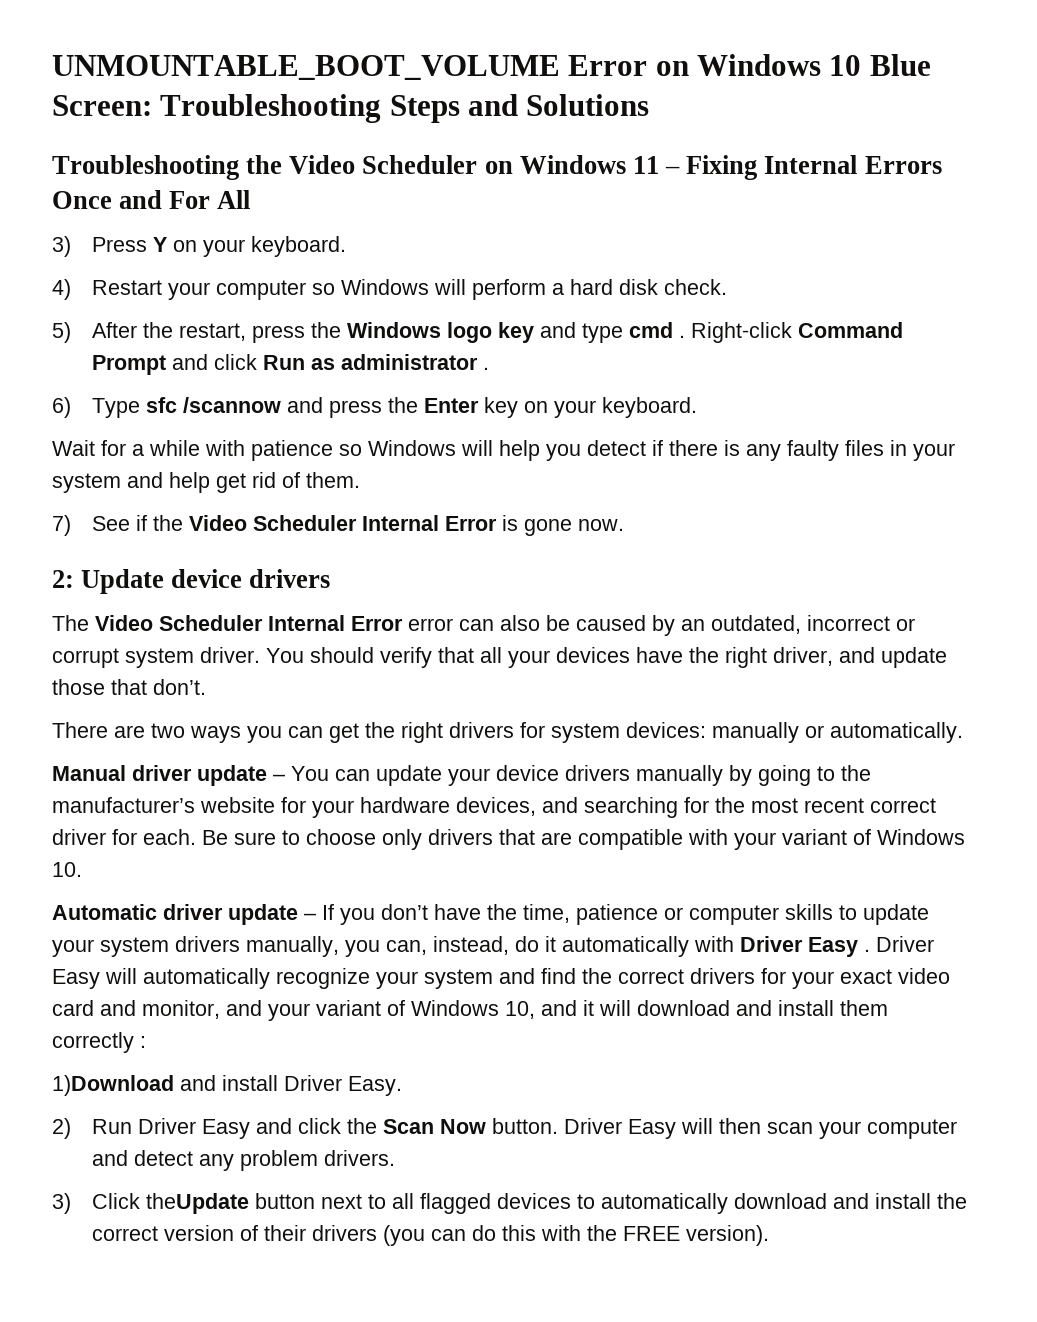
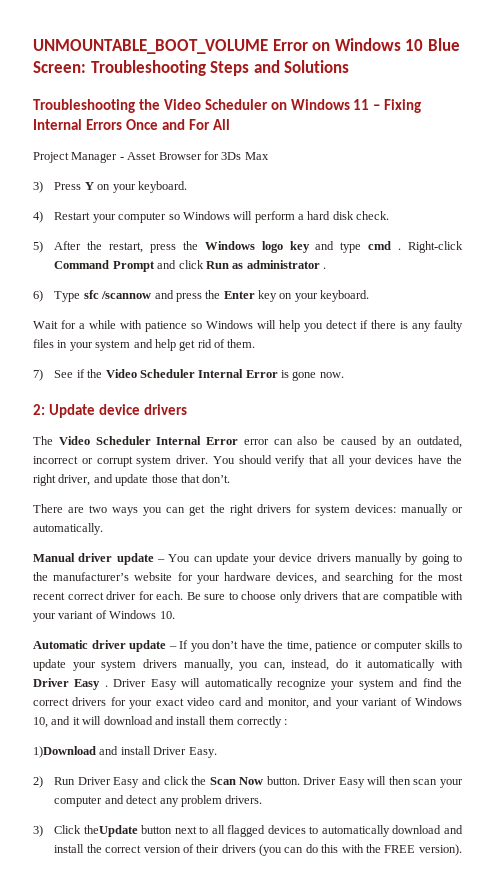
+ Project Manager - Asset Browser for 3Ds Max

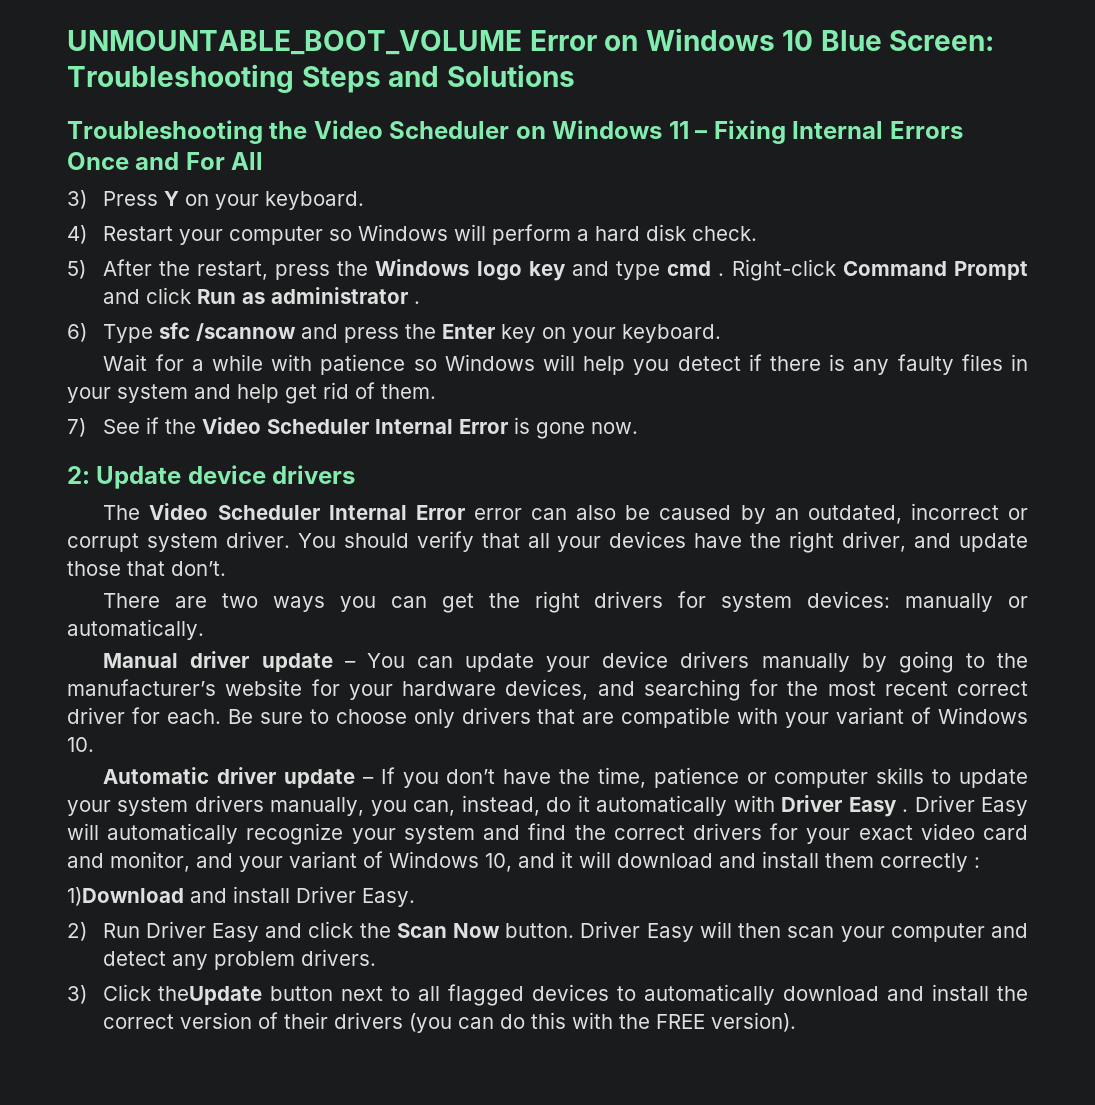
- Project Manager - Asset Browser for 3Ds Max

